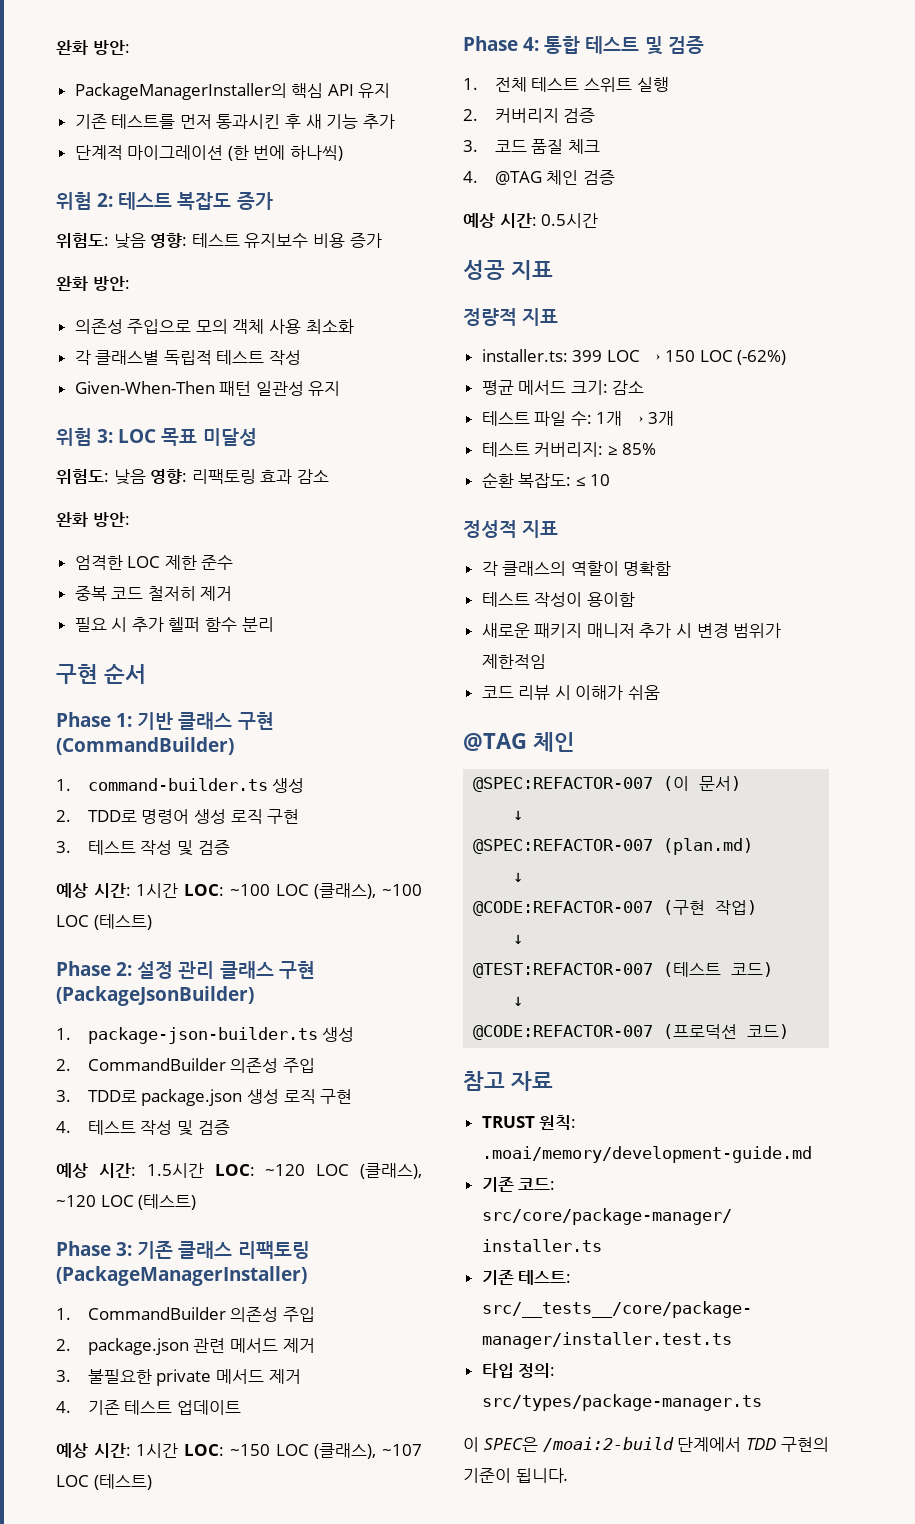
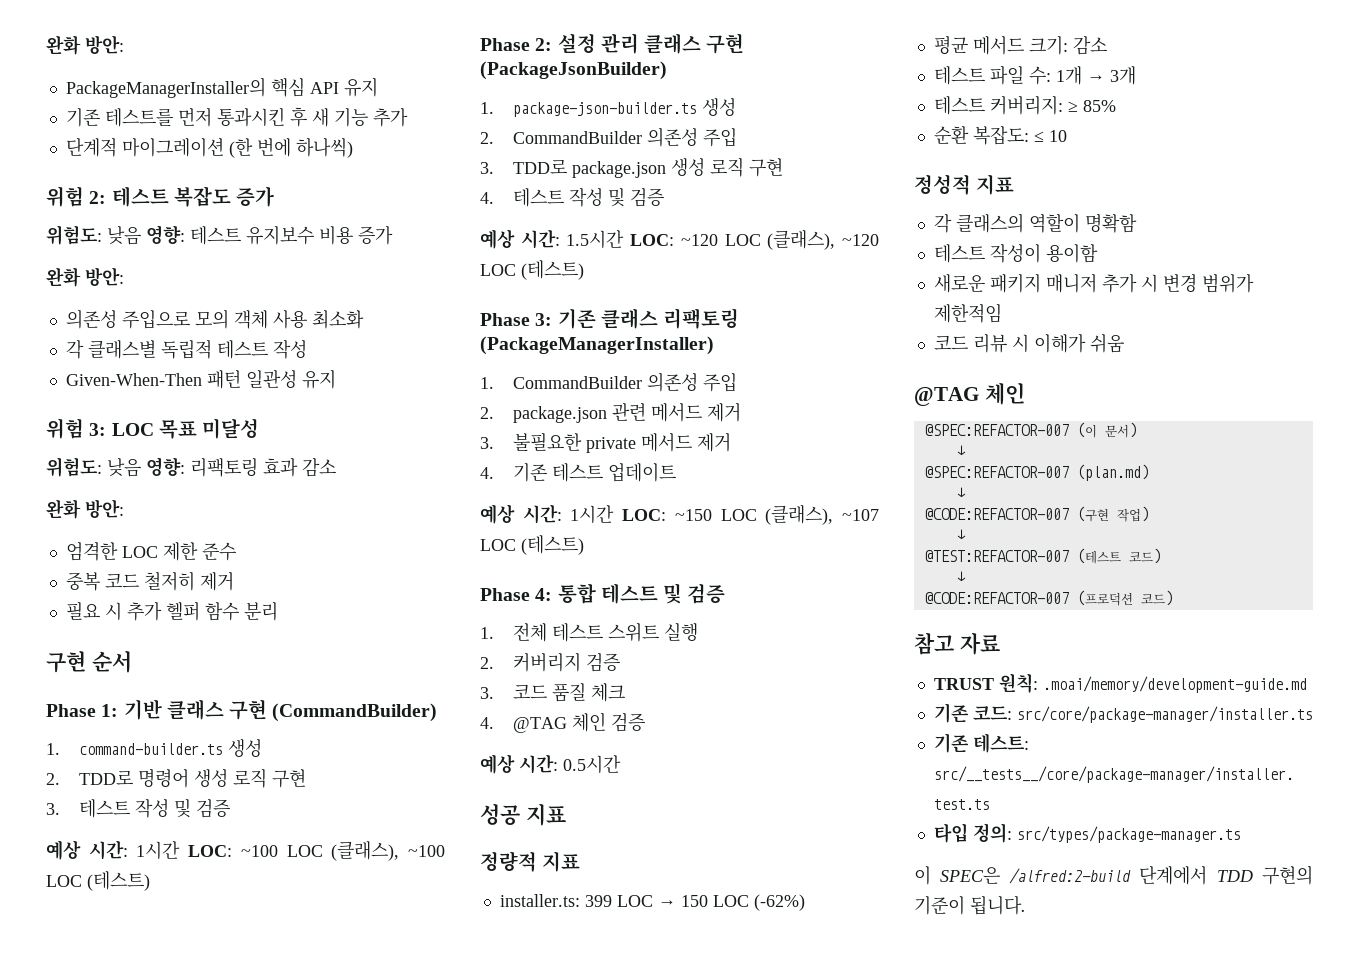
- 이 SPEC은 /moai:2-build 단계에서 TDD 구현의 기준이 됩니다.
+ 이 SPEC은 /alfred:2-build 단계에서 TDD 구현의 기준이 됩니다.

